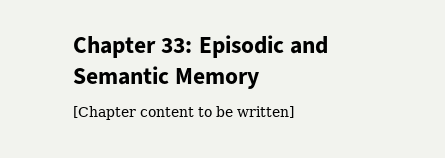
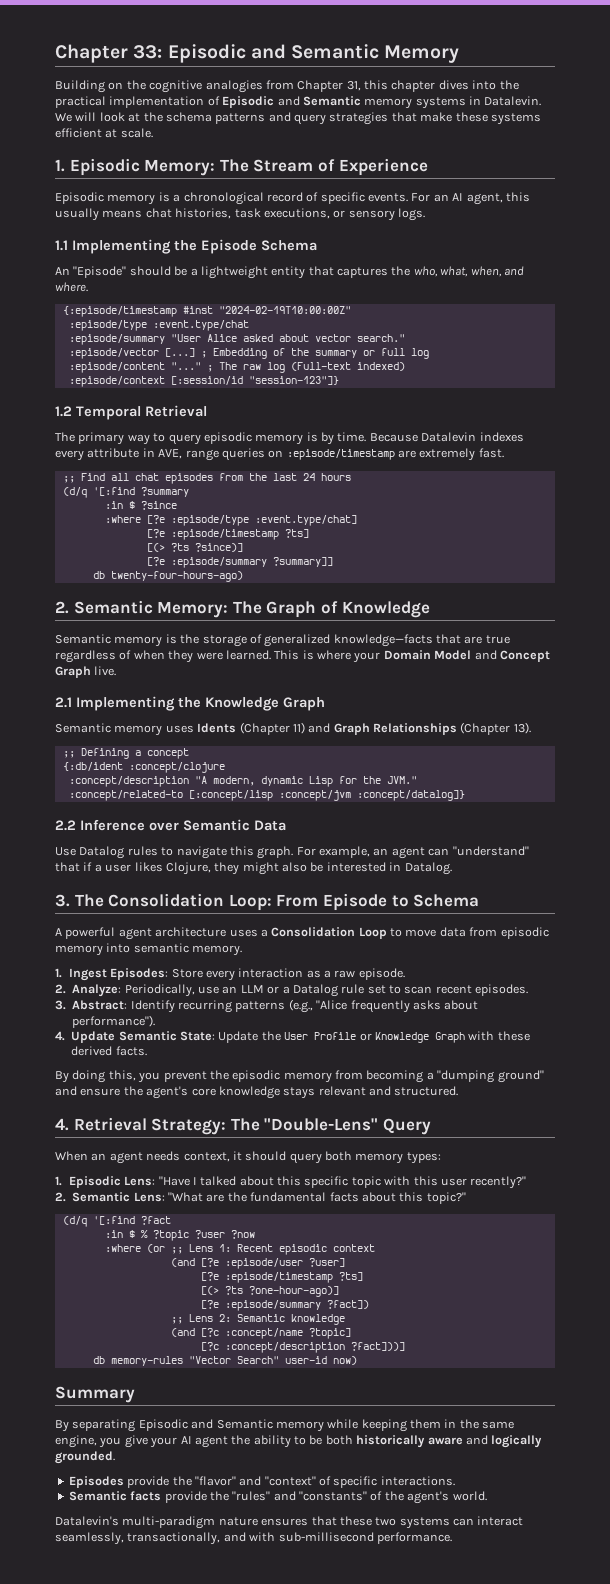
- [Chapter content to be written]
+ Building on the cognitive analogies from Chapter 31, this chapter dives into the practical implementation of Episodic and Semantic memory systems in Datalevin. We will look at the schema patterns and query strategies that make these systems efficient at scale.
+ 1. Episodic Memory: The Stream of Experience
+ Episodic memory is a chronological record of specific events. For an AI agent, this usually means chat histories, task executions, or sensory logs.
+ 1.1 Implementing the Episode Schema
+ An "Episode" should be a lightweight entity that captures the who, what, when, and where.
+ {:episode/timestamp #inst "2024-02-19T10:00:00Z"
+ :episode/type :event.type/chat
+ :episode/summary "User Alice asked about vector search."
+ :episode/vector [...] ; Embedding of the summary or full log
+ :episode/content "..." ; The raw log (Full-text indexed)
+ :episode/context [:session/id "session-123"]}
+ 1.2 Temporal Retrieval
+ The primary way to query episodic memory is by time. Because Datalevin indexes every attribute in AVE, range queries on :episode/timestamp are extremely fast.
+ ;; Find all chat episodes from the last 24 hours
+ (d/q '[:find ?summary
+ :in $ ?since
+ :where [?e :episode/type :event.type/chat]
+ [?e :episode/timestamp ?ts]
+ [(> ?ts ?since)]
+ [?e :episode/summary ?summary]]
+ db twenty-four-hours-ago)
+ 2. Semantic Memory: The Graph of Knowledge
+ Semantic memory is the storage of generalized knowledge—facts that are true regardless of when they were learned. This is where your Domain Model and Concept Graph live.
+ 2.1 Implementing the Knowledge Graph
+ Semantic memory uses Idents (Chapter 11) and Graph Relationships (Chapter 13).
+ ;; Defining a concept
+ {:db/ident :concept/clojure
+ :concept/description "A modern, dynamic Lisp for the JVM."
+ :concept/related-to [:concept/lisp :concept/jvm :concept/datalog]}
+ 2.2 Inference over Semantic Data
+ Use Datalog rules to navigate this graph. For example, an agent can "understand" that if a user likes Clojure, they might also be interested in Datalog.
+ 3. The Consolidation Loop: From Episode to Schema
+ A powerful agent architecture uses a Consolidation Loop to move data from episodic memory into semantic memory.
+ 1. Ingest Episodes: Store every interaction as a raw episode.
+ 2. Analyze: Periodically, use an LLM or a Datalog rule set to scan recent episodes.
+ 3. Abstract: Identify recurring patterns (e.g., "Alice frequently asks about performance").
+ 4. Update Semantic State: Update the User Profile or Knowledge Graph with these derived facts.
+ By doing this, you prevent the episodic memory from becoming a "dumping ground" and ensure the agent's core knowledge stays relevant and structured.
+ 4. Retrieval Strategy: The "Double-Lens" Query
+ When an agent needs context, it should query both memory types:
+ 1. Episodic Lens: "Have I talked about this specific topic with this user recently?"
+ 2. Semantic Lens: "What are the fundamental facts about this topic?"
+ (d/q '[:find ?fact
+ :in $ % ?topic ?user ?now
+ :where (or ;; Lens 1: Recent episodic context
+ (and [?e :episode/user ?user]
+ [?e :episode/timestamp ?ts]
+ [(> ?ts ?one-hour-ago)]
+ [?e :episode/summary ?fact])
+ ;; Lens 2: Semantic knowledge
+ (and [?c :concept/name ?topic]
+ [?c :concept/description ?fact]))]
+ db memory-rules "Vector Search" user-id now)
+ Summary
+ By separating Episodic and Semantic memory while keeping them in the same engine, you give your AI agent the ability to be both historically aware and logically grounded.
+ Episodes provide the "flavor" and "context" of specific interactions.
+ Semantic facts provide the "rules" and "constants" of the agent's world.
+ Datalevin's multi-paradigm nature ensures that these two systems can interact seamlessly, transactionally, and with sub-millisecond performance.

